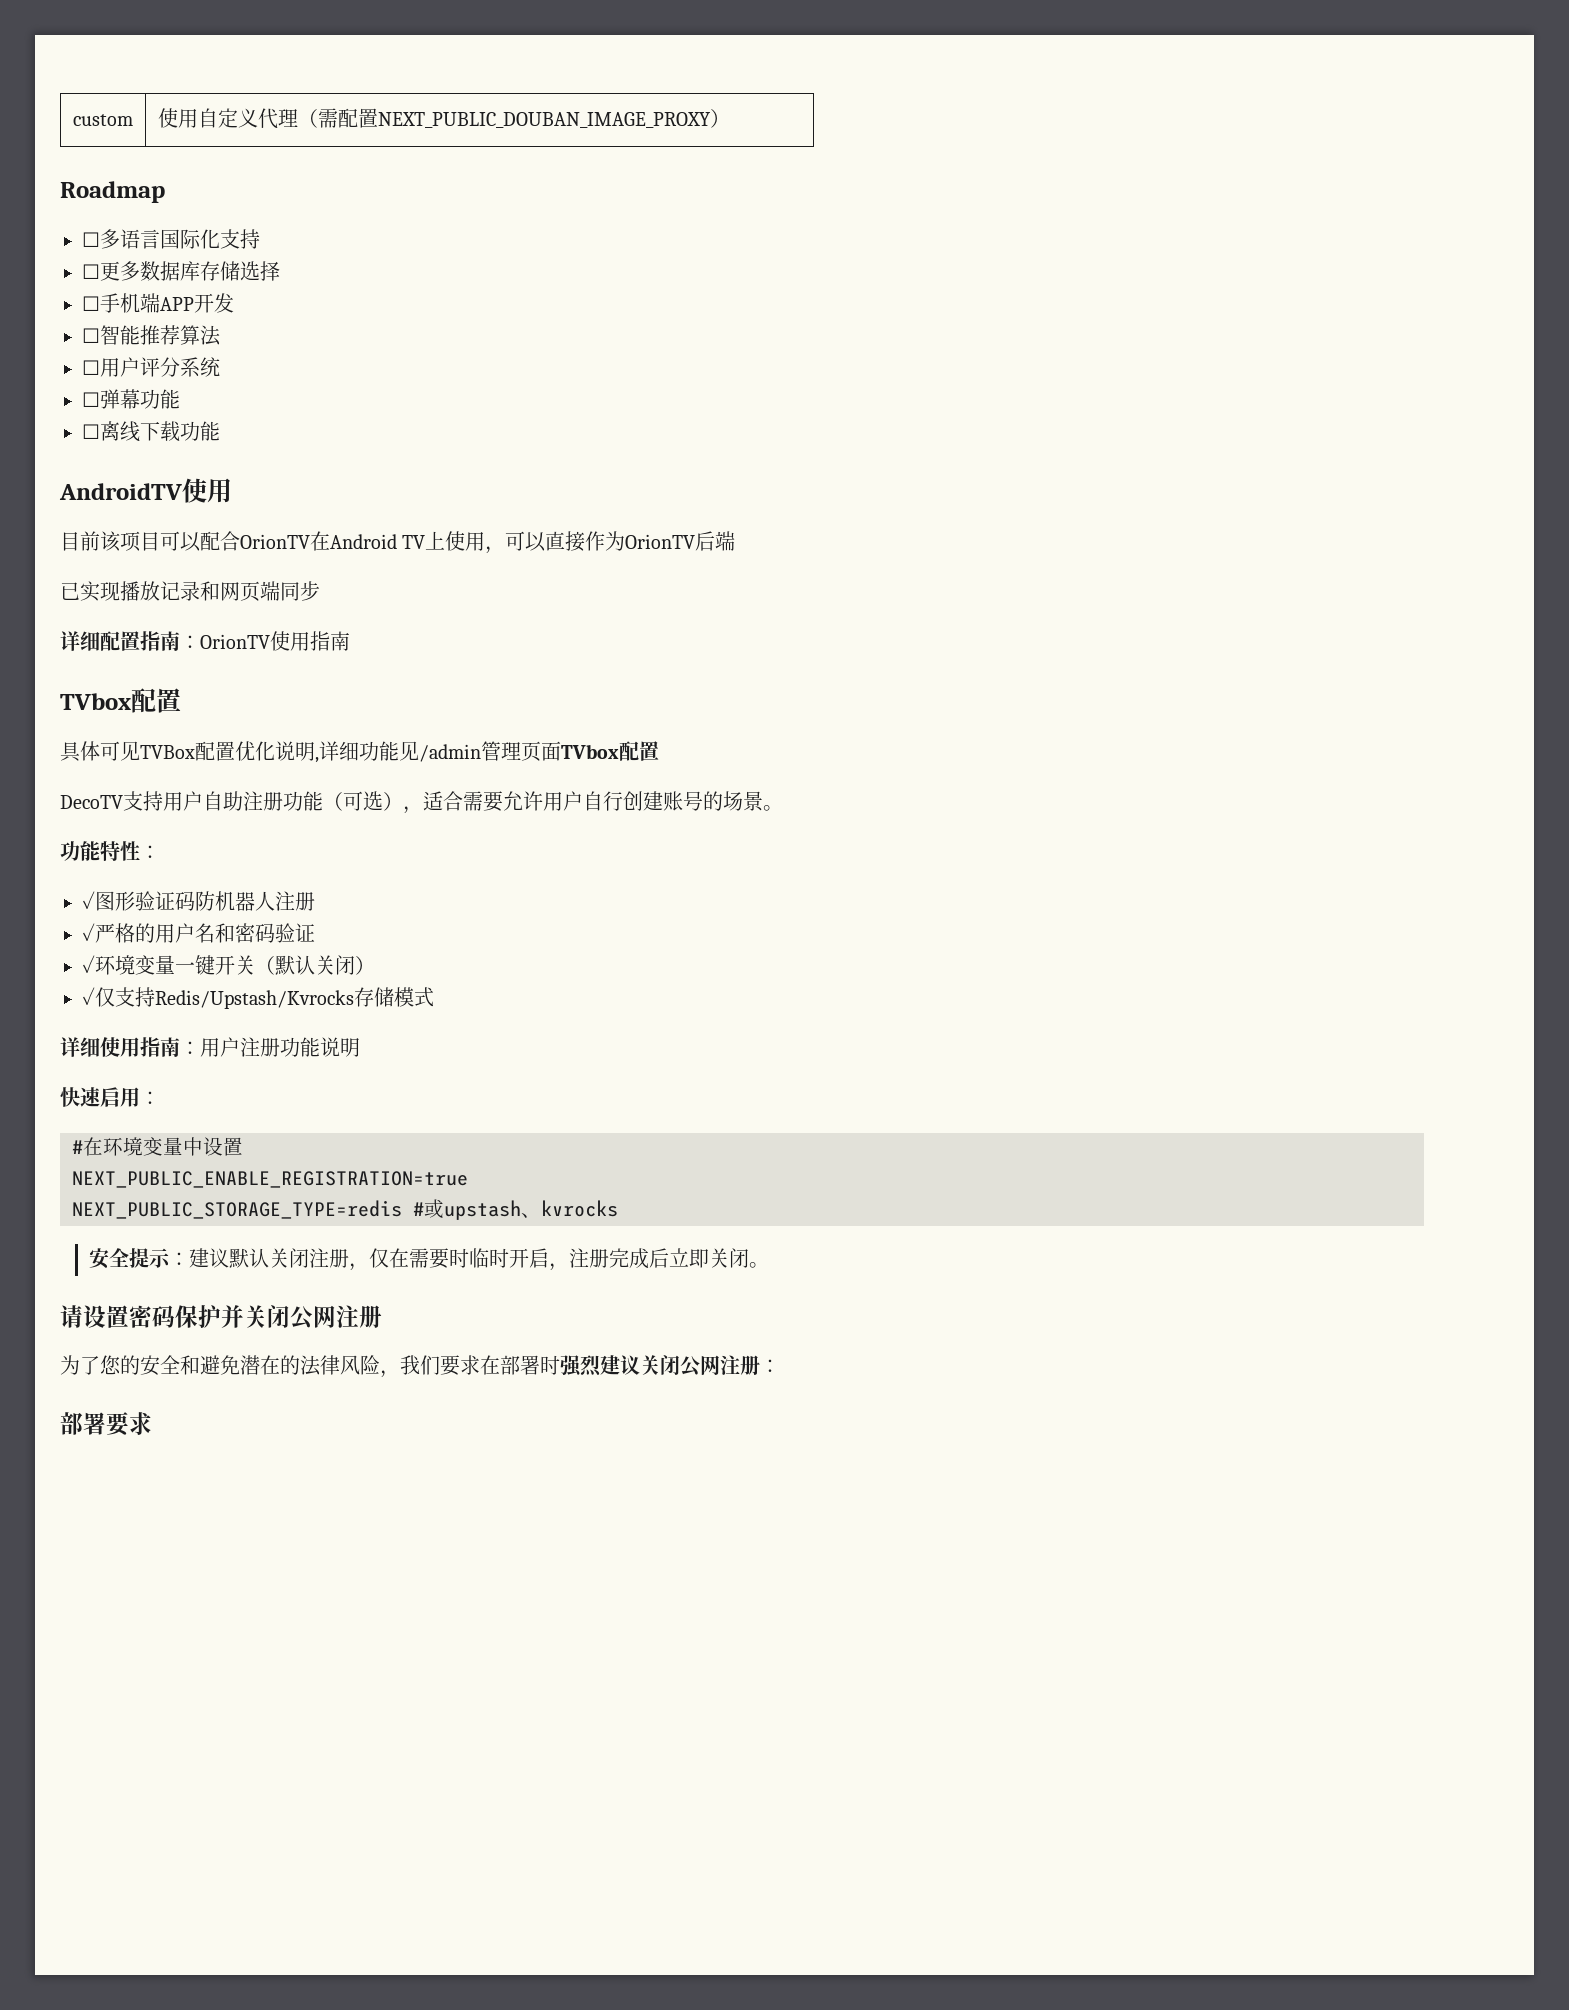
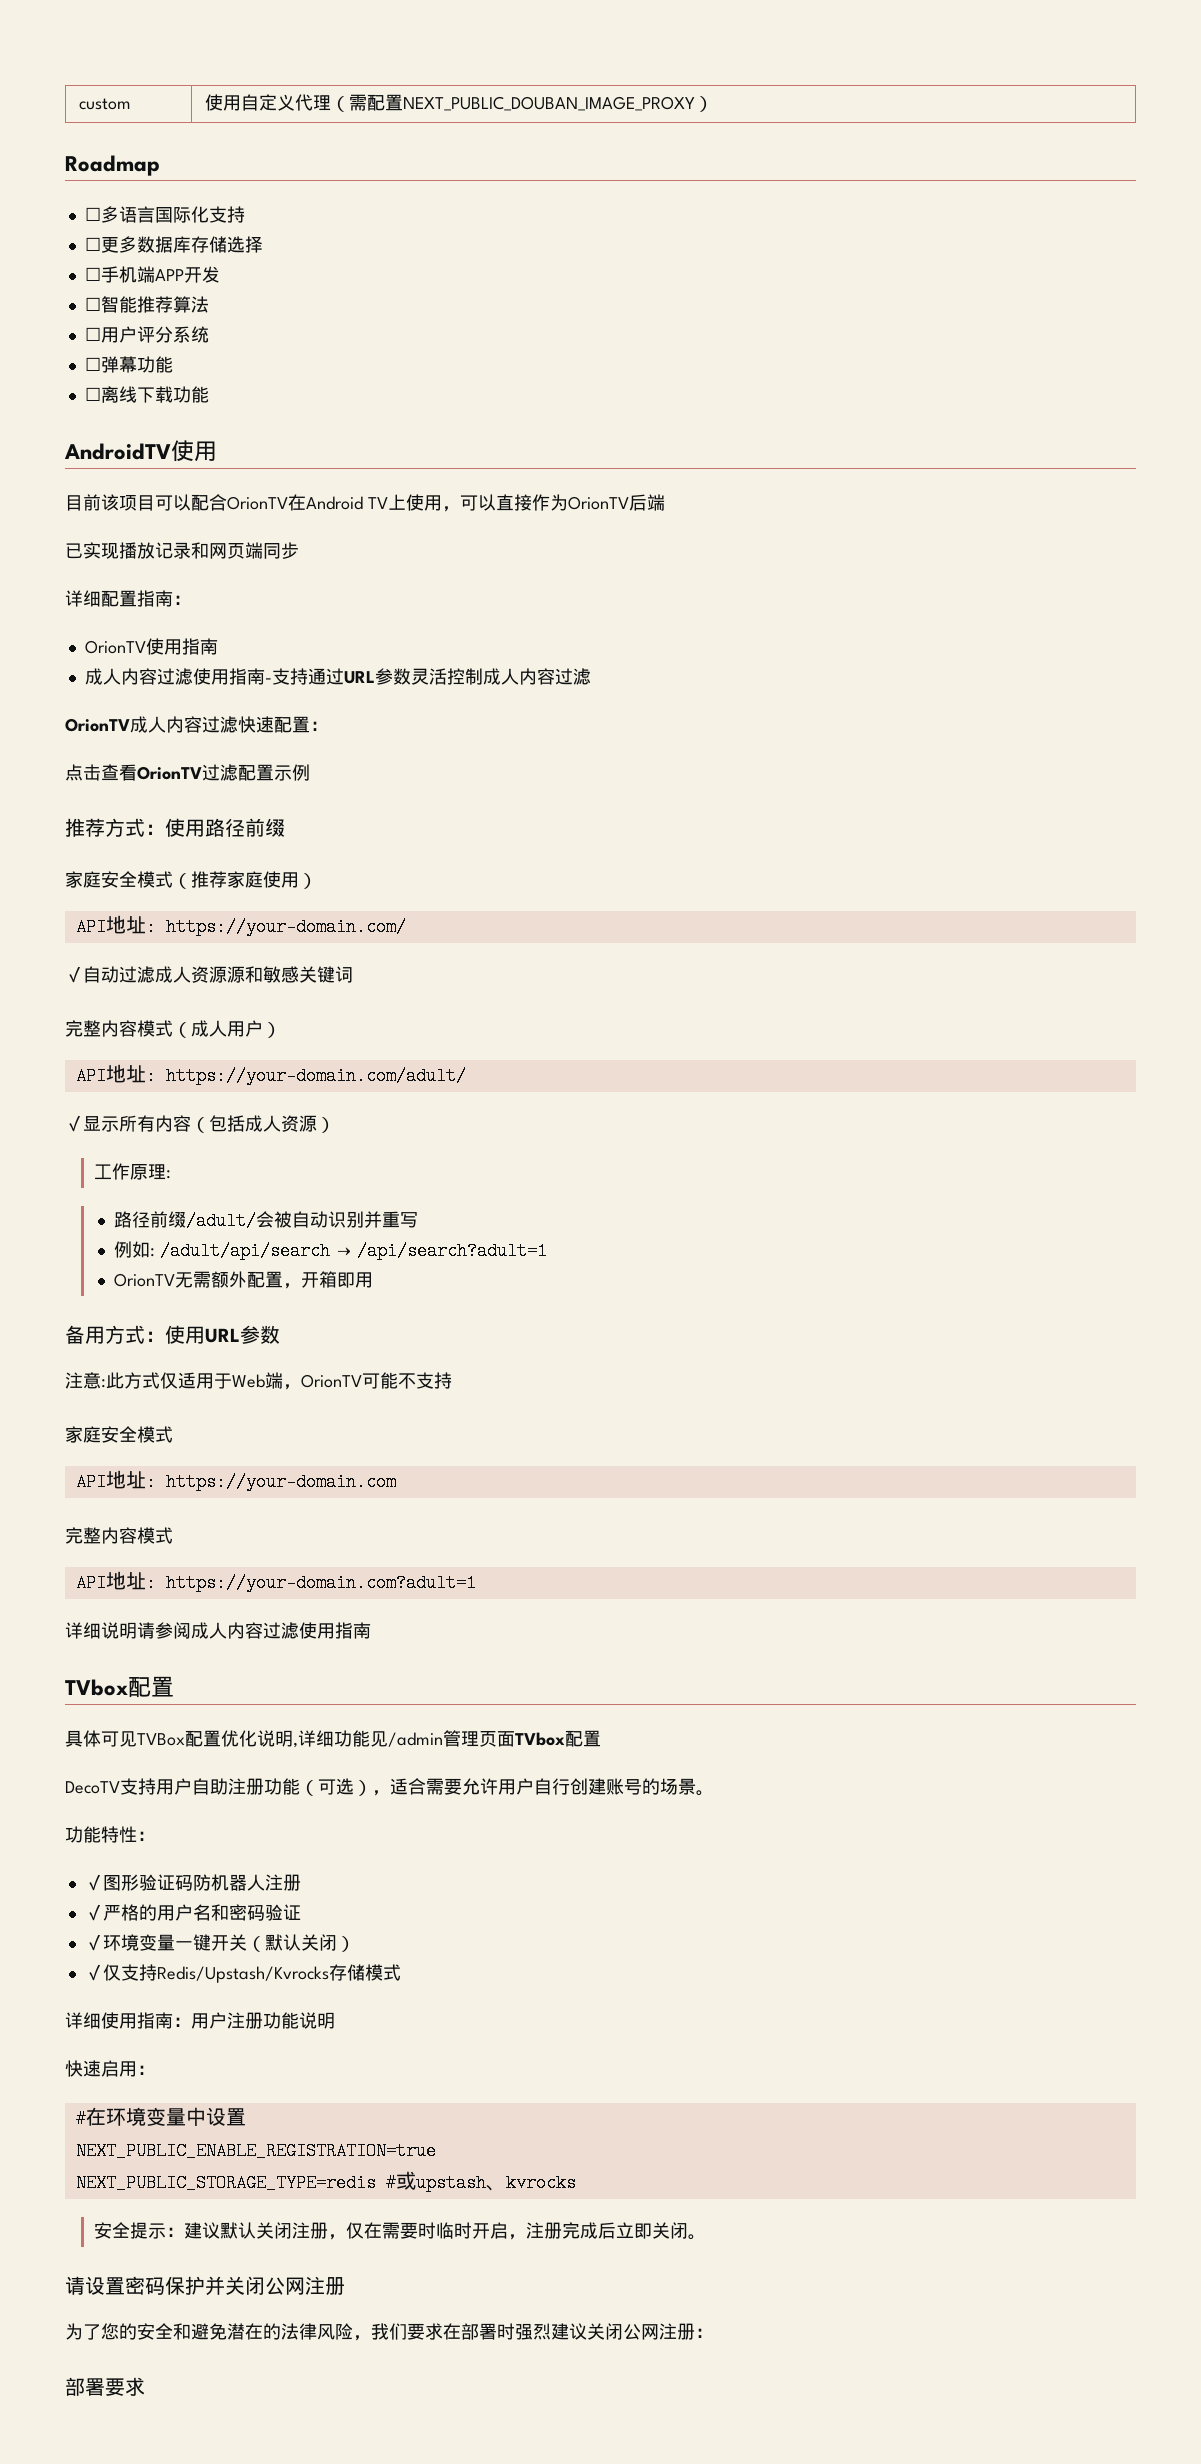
- 详细配置指南：OrionTV使用指南
+ 详细配置指南：
+ OrionTV使用指南
+ 成人内容过滤使用指南-支持通过URL参数灵活控制成人内容过滤
+ OrionTV成人内容过滤快速配置：
+ 点击查看OrionTV过滤配置示例
+ 推荐方式：使用路径前缀
+ 家庭安全模式（推荐家庭使用）
+ API地址: https://your-domain.com/
+ ✓自动过滤成人资源源和敏感关键词
+ 完整内容模式（成人用户）
+ API地址: https://your-domain.com/adult/
+ ✓显示所有内容（包括成人资源）
+ 工作原理:
+ 路径前缀/adult/会被自动识别并重写
+ 例如: /adult/api/search → /api/search?adult=1
+ OrionTV无需额外配置，开箱即用
+ 备用方式：使用URL参数
+ 注意:此方式仅适用于Web端，OrionTV可能不支持
+ 家庭安全模式
+ API地址: https://your-domain.com
+ 完整内容模式
+ API地址: https://your-domain.com?adult=1
+ 详细说明请参阅成人内容过滤使用指南

